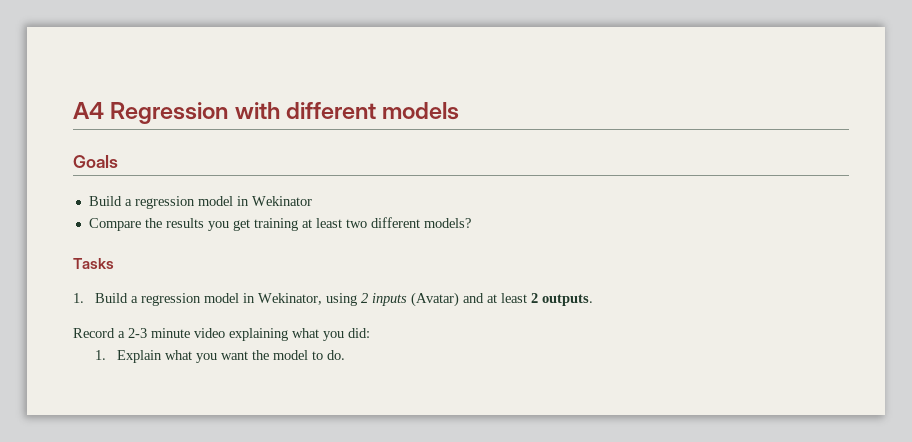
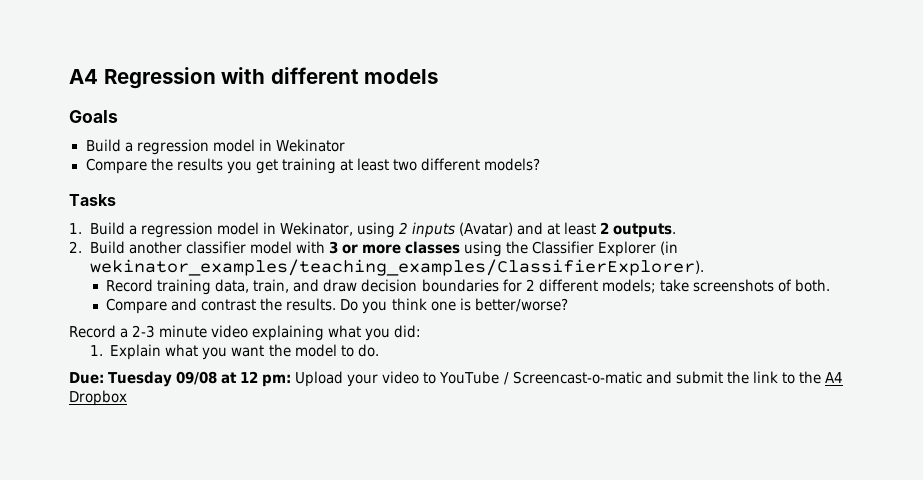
+ 2. Build another classifier model with 3 or more classes using the Classifier Explorer (in wekinator_examples/teaching_examples/ClassifierExplorer).
+ Record training data, train, and draw decision boundaries for 2 different models; take screenshots of both.
+ Compare and contrast the results. Do you think one is better/worse?
+ Due: Tuesday 09/08 at 12 pm: Upload your video to YouTube / Screencast-o-matic and submit the link to the A4 Dropbox

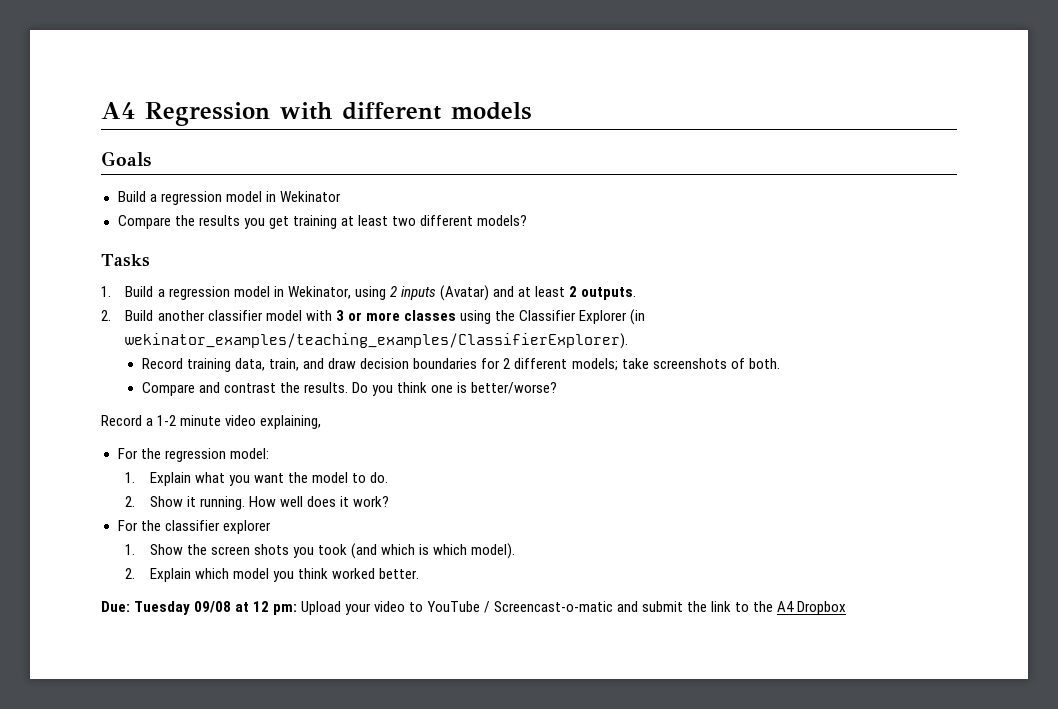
- Record a 2-3 minute video explaining what you did:
+ Record a 1-2 minute video explaining,
+ For the regression model:
+ 2. Show it running. How well does it work?
+ For the classifier explorer
+ 1. Show the screen shots you took (and which is which model).
+ 2. Explain which model you think worked better.

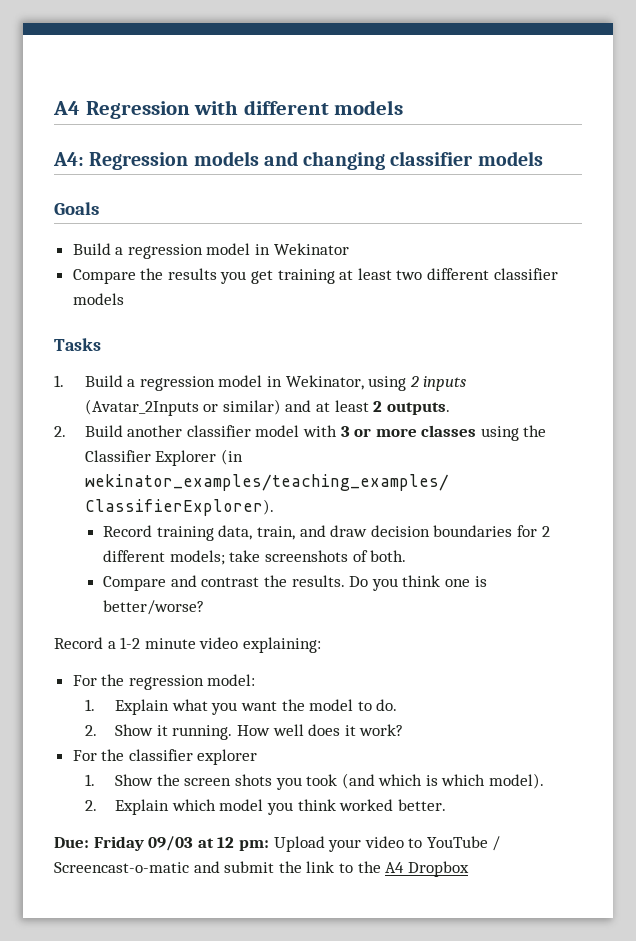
+ A4: Regression models and changing classifier models
- Compare the results you get training at least two different models?
+ Compare the results you get training at least two different classifier models
- 1. Build a regression model in Wekinator, using 2 inputs (Avatar) and at least 2 outputs.
+ 1. Build a regression model in Wekinator, using 2 inputs (Avatar_2Inputs or similar) and at least 2 outputs.
- Record a 1-2 minute video explaining,
+ Record a 1-2 minute video explaining:
- Due: Tuesday 09/08 at 12 pm: Upload your video to YouTube / Screencast-o-matic and submit the link to the A4 Dropbox
+ Due: Friday 09/03 at 12 pm: Upload your video to YouTube / Screencast-o-matic and submit the link to the A4 Dropbox

